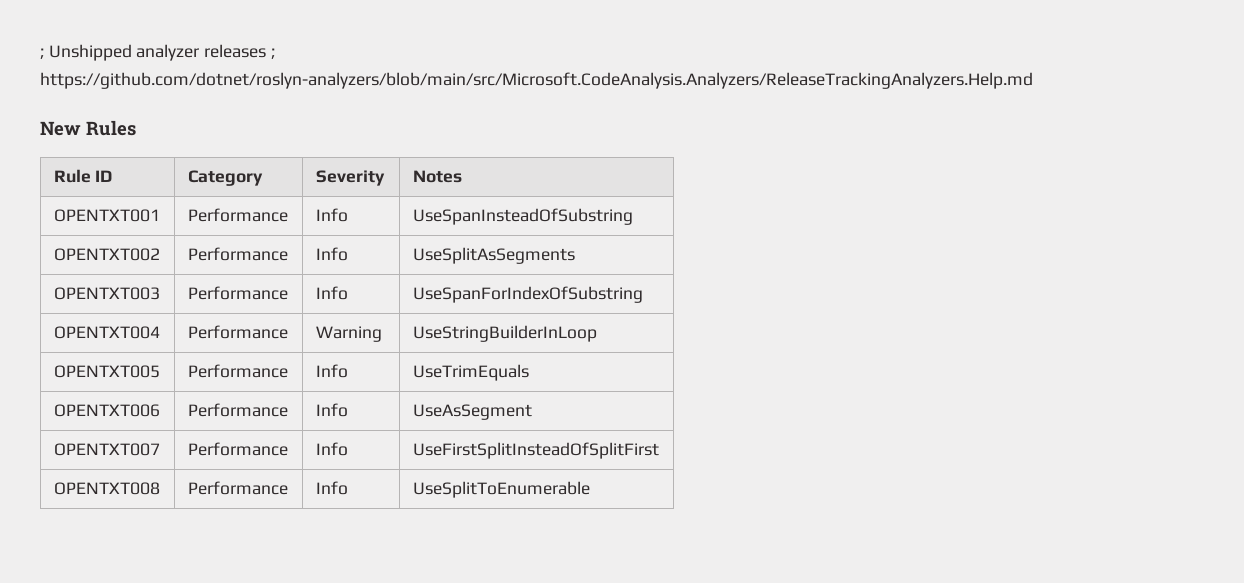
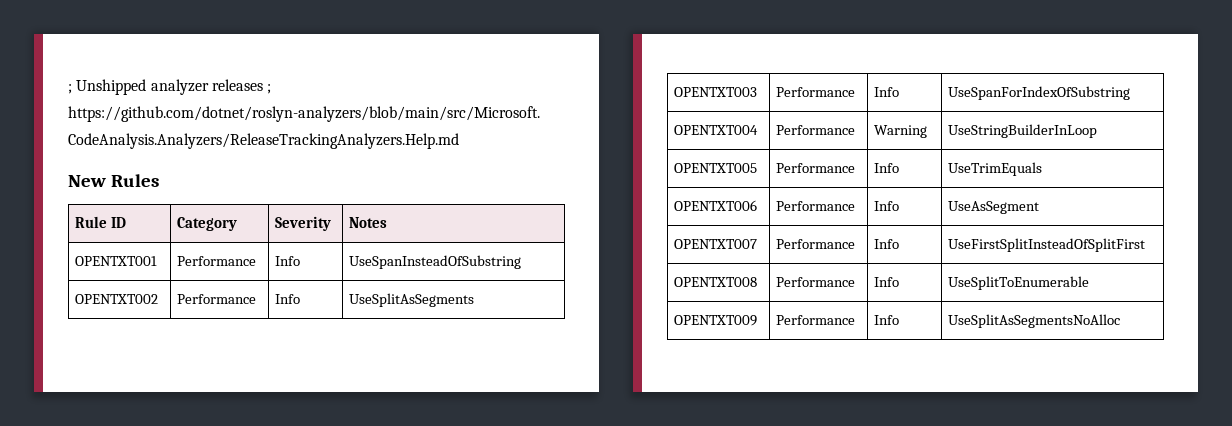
+ OPENTXT009 | Performance | Info | UseSplitAsSegmentsNoAlloc

